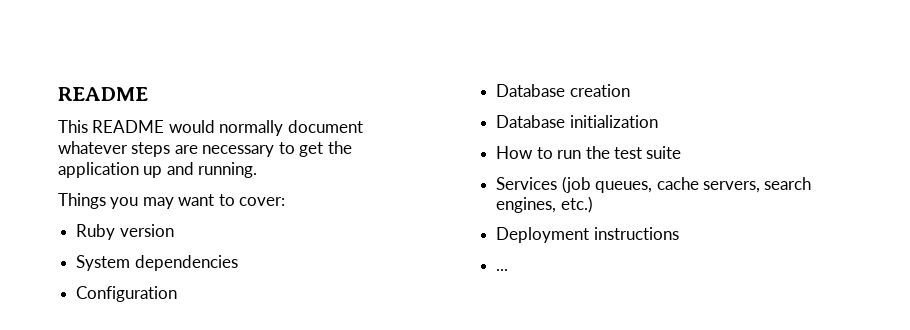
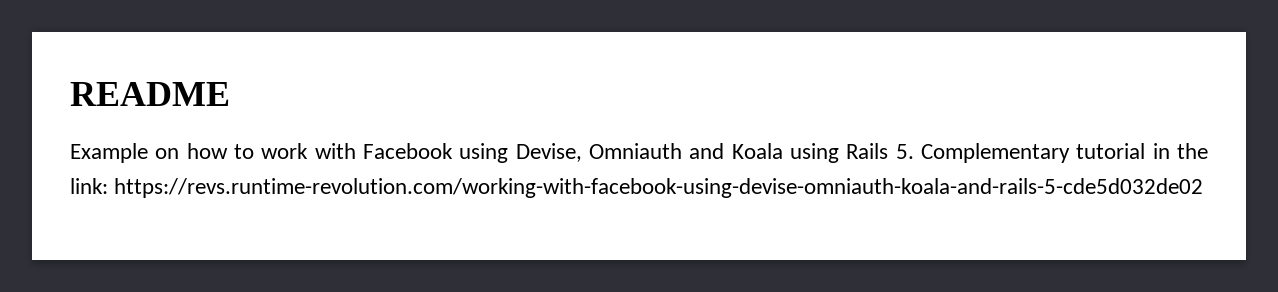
- This README would normally document whatever steps are necessary to get the application up and running.
- Things you may want to cover:
- Ruby version
- System dependencies
- Configuration
- Database creation
- Database initialization
- How to run the test suite
- Services (job queues, cache servers, search engines, etc.)
- Deployment instructions
- ...
+ Example on how to work with Facebook using Devise, Omniauth and Koala using Rails 5. Complementary tutorial in the link: https://revs.runtime-revolution.com/working-with-facebook-using-devise-omniauth-koala-and-rails-5-cde5d032de02

